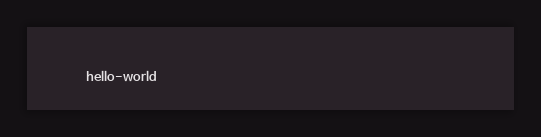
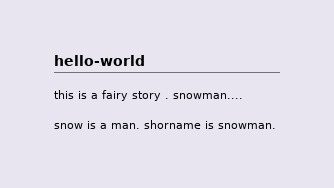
+ this is a fairy story . snowman....
+ snow is a man. shorname is snowman.

